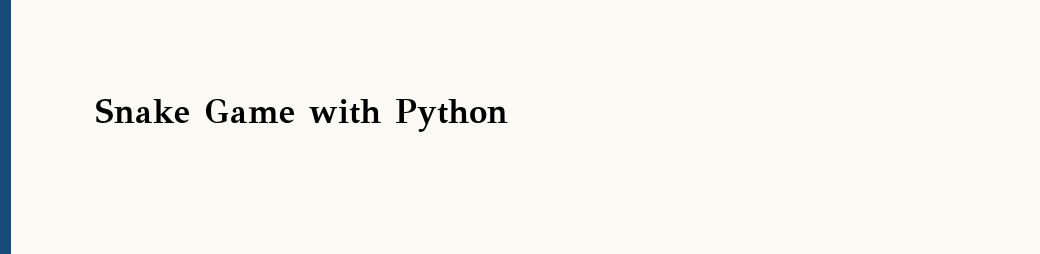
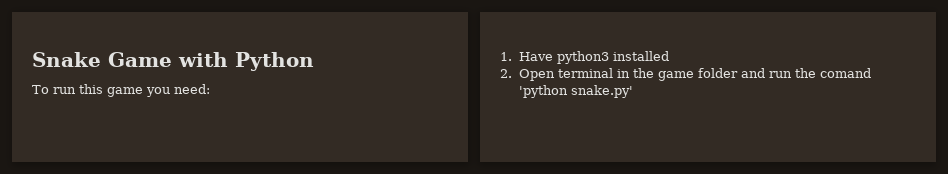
+ To run this game you need:
+ 1. Have python3 installed
+ 2. Open terminal in the game folder and run the comand 'python snake.py'

